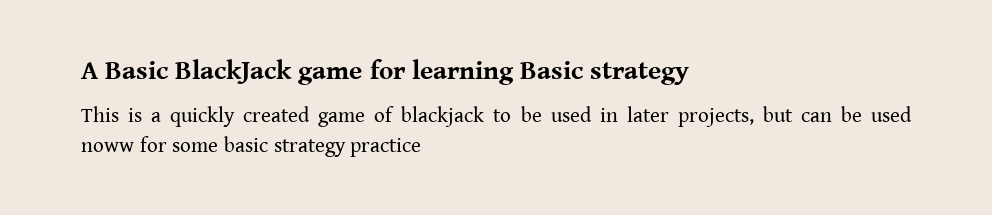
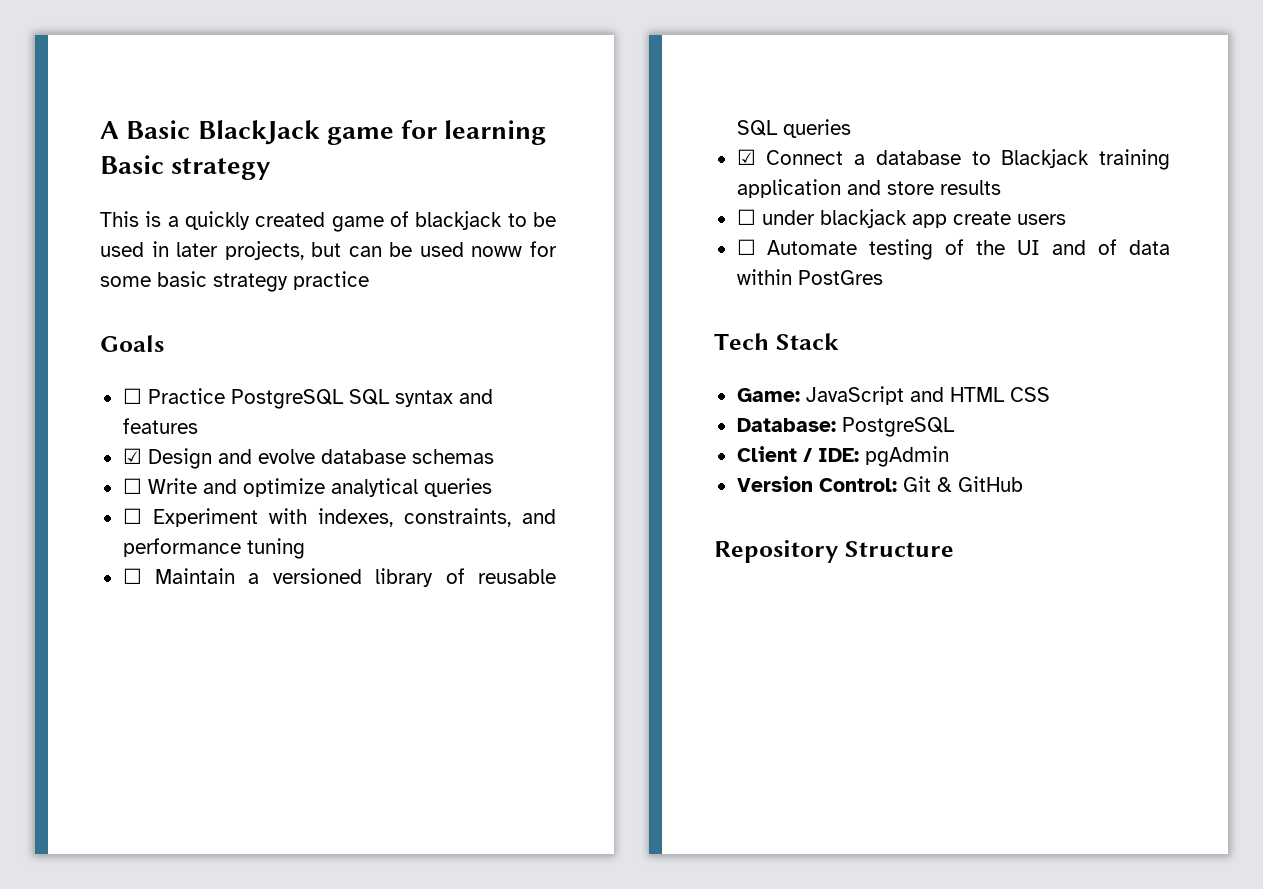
+ Goals
+ ☐ Practice PostgreSQL SQL syntax and features
+ ☑ Design and evolve database schemas
+ ☐ Write and optimize analytical queries
+ ☐ Experiment with indexes, constraints, and performance tuning
+ ☐ Maintain a versioned library of reusable SQL queries
+ ☑ Connect a database to Blackjack training application and store results
+ ☐ under blackjack app create users
+ ☐ Automate testing of the UI and of data within PostGres
+ Tech Stack
+ Game: JavaScript and HTML CSS
+ Database: PostgreSQL
+ Client / IDE: pgAdmin
+ Version Control: Git & GitHub
+ Repository Structure

